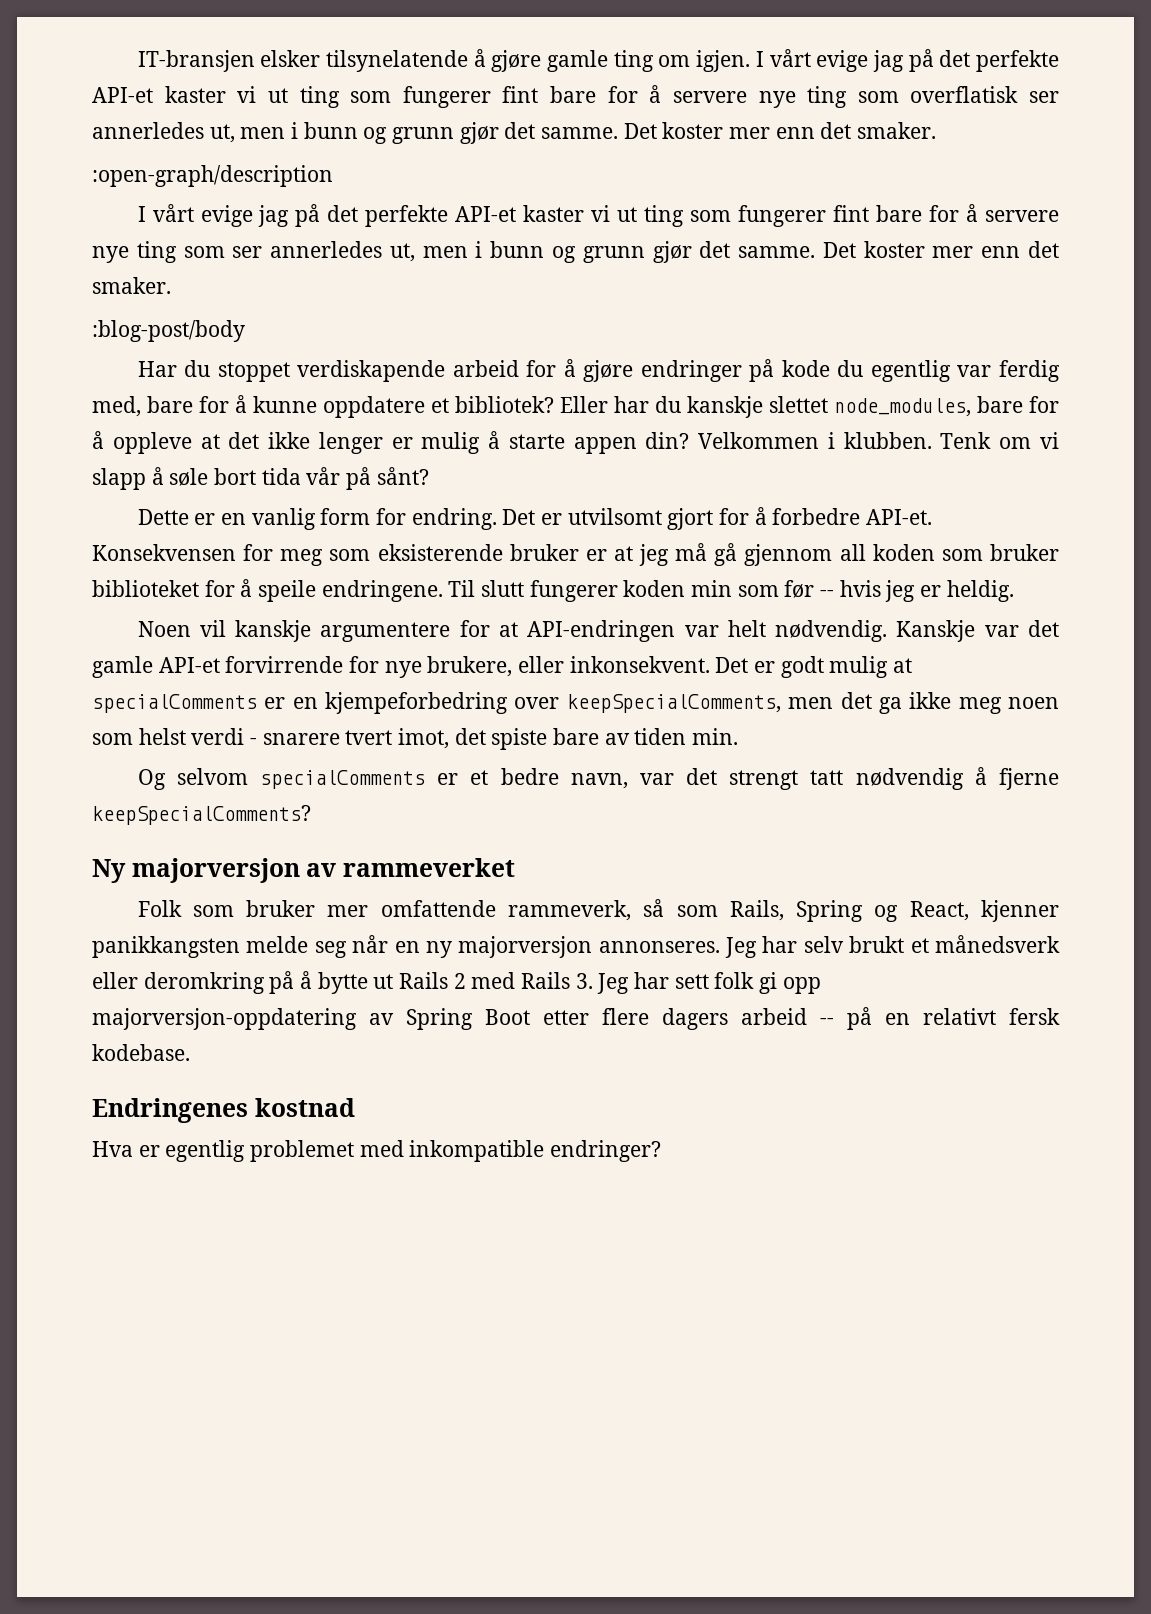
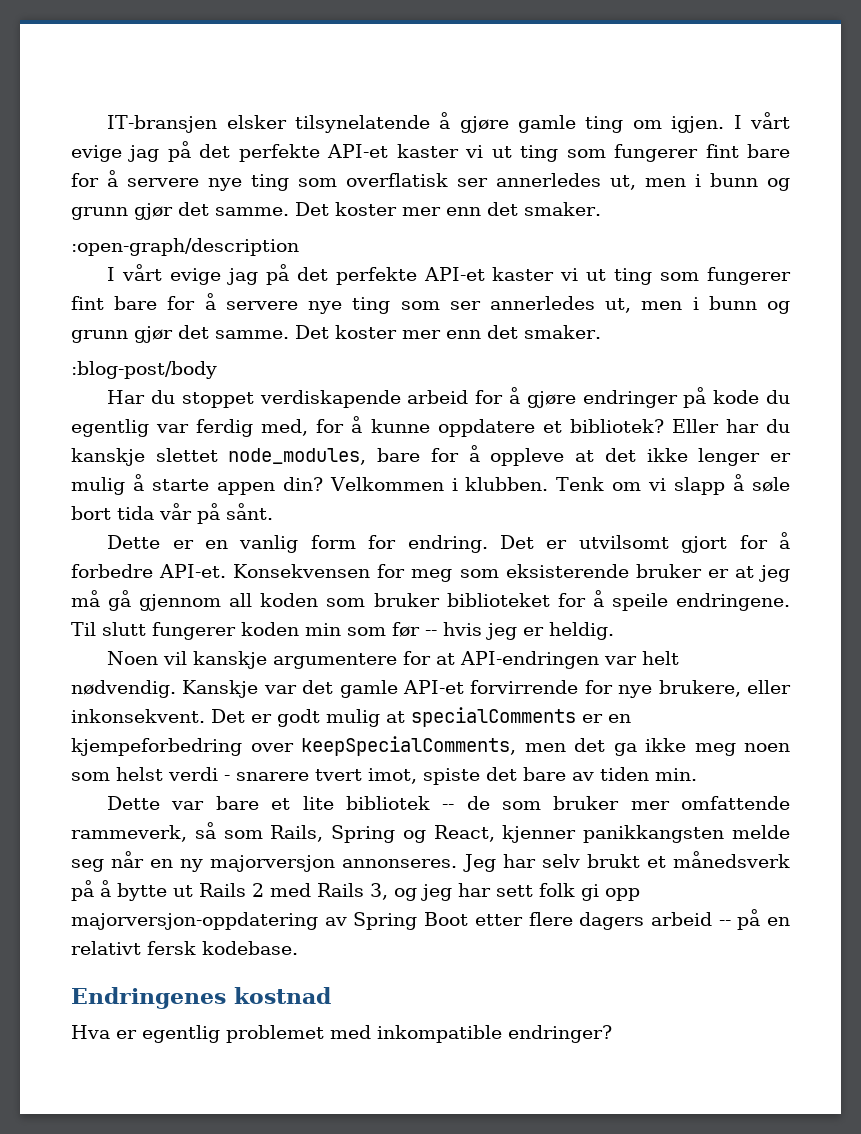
- Har du stoppet verdiskapende arbeid for å gjøre endringer på kode du egentlig var ferdig med, bare for å kunne oppdatere et bibliotek?
+ Har du stoppet verdiskapende arbeid for å gjøre endringer på kode du egentlig var ferdig med, for å kunne oppdatere et bibliotek?
- Tenk om vi slapp å søle bort tida vår på sånt?
+ Tenk om vi slapp å søle bort tida vår på sånt.
- Det er godt mulig at specialComments er en kjempeforbedring over keepSpecialComments, men det ga ikke meg noen som helst verdi - snarere tvert imot, det spiste bare av tiden min.
+ Det er godt mulig at specialComments er en kjempeforbedring over keepSpecialComments, men det ga ikke meg noen som helst verdi - snarere tvert imot, spiste det bare av tiden min.
- Og selvom specialComments er et bedre navn, var det strengt tatt nødvendig å fjerne keepSpecialComments?
- Ny majorversjon av rammeverket
- Folk som bruker mer omfattende rammeverk, så som Rails, Spring og React, kjenner panikkangsten melde seg når en ny majorversjon annonseres.
+ Dette var bare et lite bibliotek -- de som bruker mer omfattende rammeverk, så som Rails, Spring og React, kjenner panikkangsten melde seg når en ny majorversjon annonseres.
- Jeg har selv brukt et månedsverk eller deromkring på å bytte ut Rails 2 med Rails 3. Jeg har sett folk gi opp majorversjon-oppdatering av Spring Boot etter flere dagers arbeid -- på en relativt fersk kodebase.
+ Jeg har selv brukt et månedsverk på å bytte ut Rails 2 med Rails 3, og jeg har sett folk gi opp majorversjon-oppdatering av Spring Boot etter flere dagers arbeid -- på en relativt fersk kodebase.

